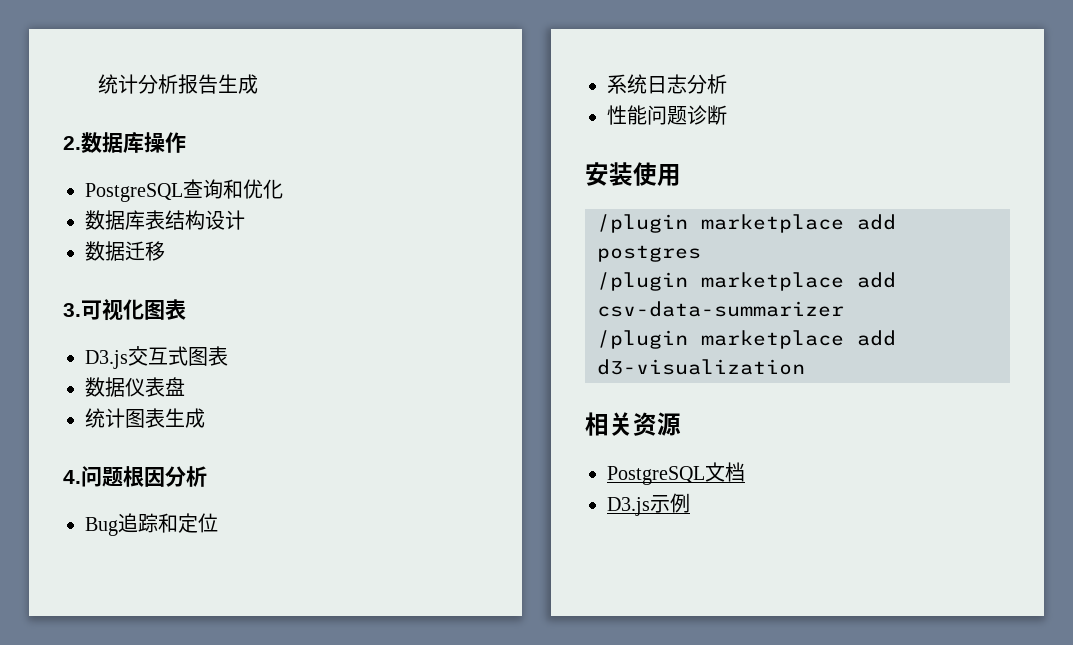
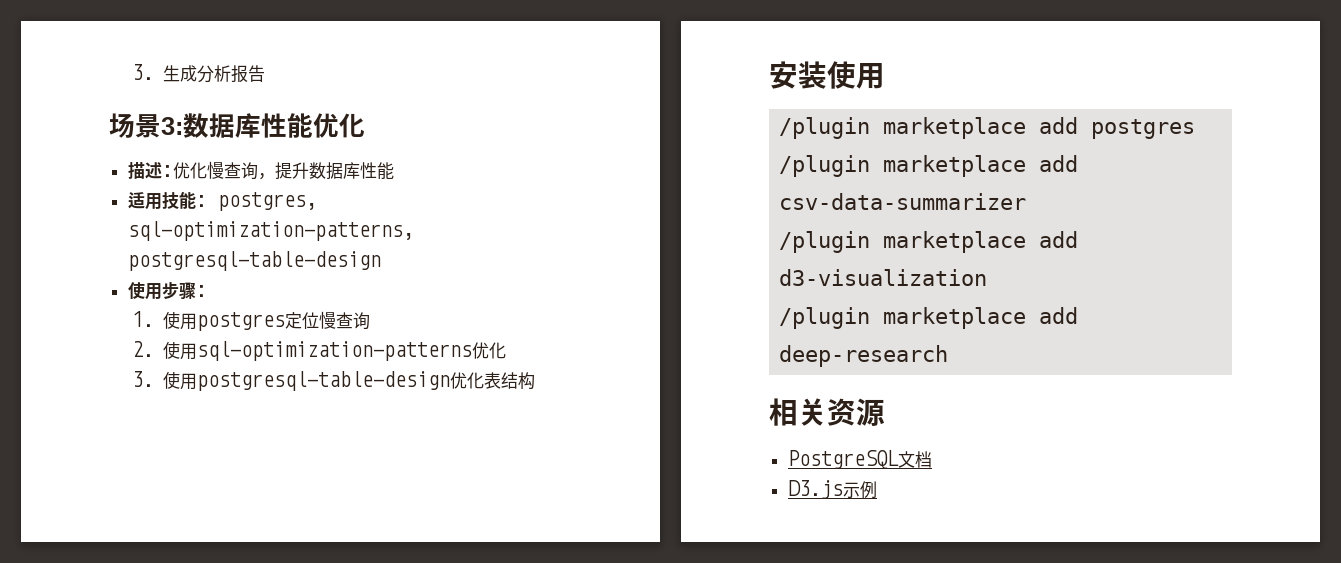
- 统计分析报告生成
- 2.数据库操作
- PostgreSQL查询和优化
- 数据库表结构设计
- 数据迁移
- 3.可视化图表
- D3.js交互式图表
- 数据仪表盘
- 统计图表生成
- 4.问题根因分析
- Bug追踪和定位
- 系统日志分析
- 性能问题诊断
+ 3.生成分析报告
+ 场景3:数据库性能优化
+ 描述:优化慢查询，提升数据库性能
+ 适用技能: postgres, sql-optimization-patterns, postgresql-table-design
+ 使用步骤:
+ 1.使用postgres定位慢查询
+ 2.使用sql-optimization-patterns优化
+ 3.使用postgresql-table-design优化表结构
+ /plugin marketplace add deep-research

